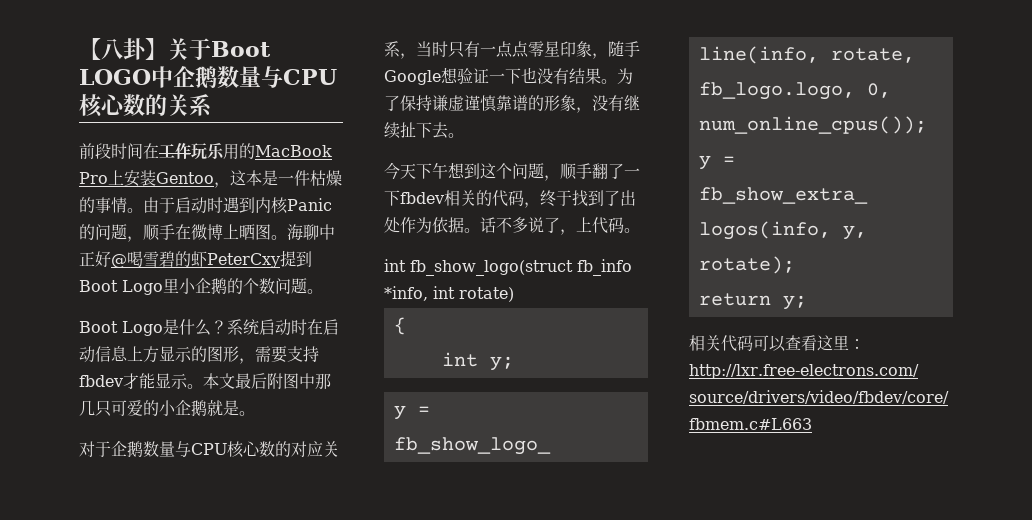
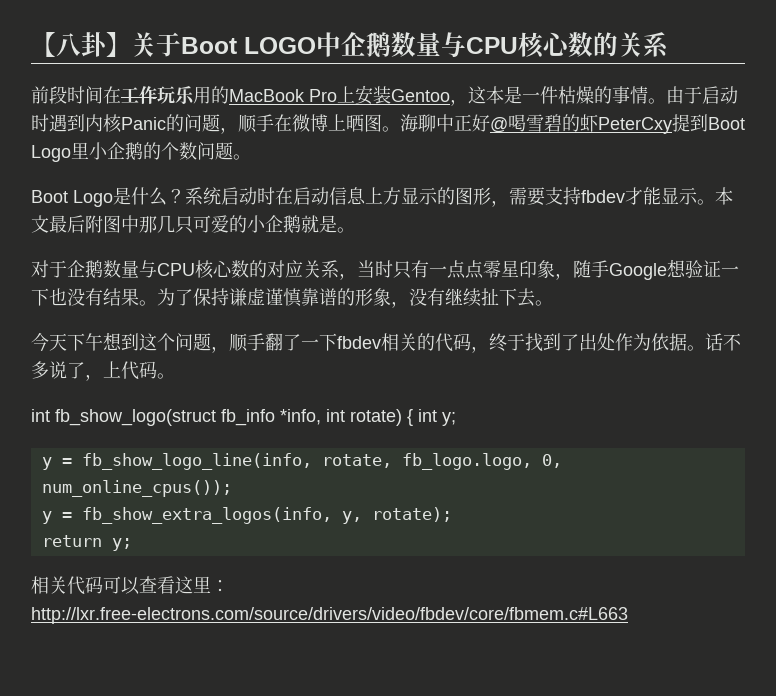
- int fb_show_logo(struct fb_info *info, int rotate)
- {
- int y;
+ int fb_show_logo(struct fb_info *info, int rotate) { int y;

